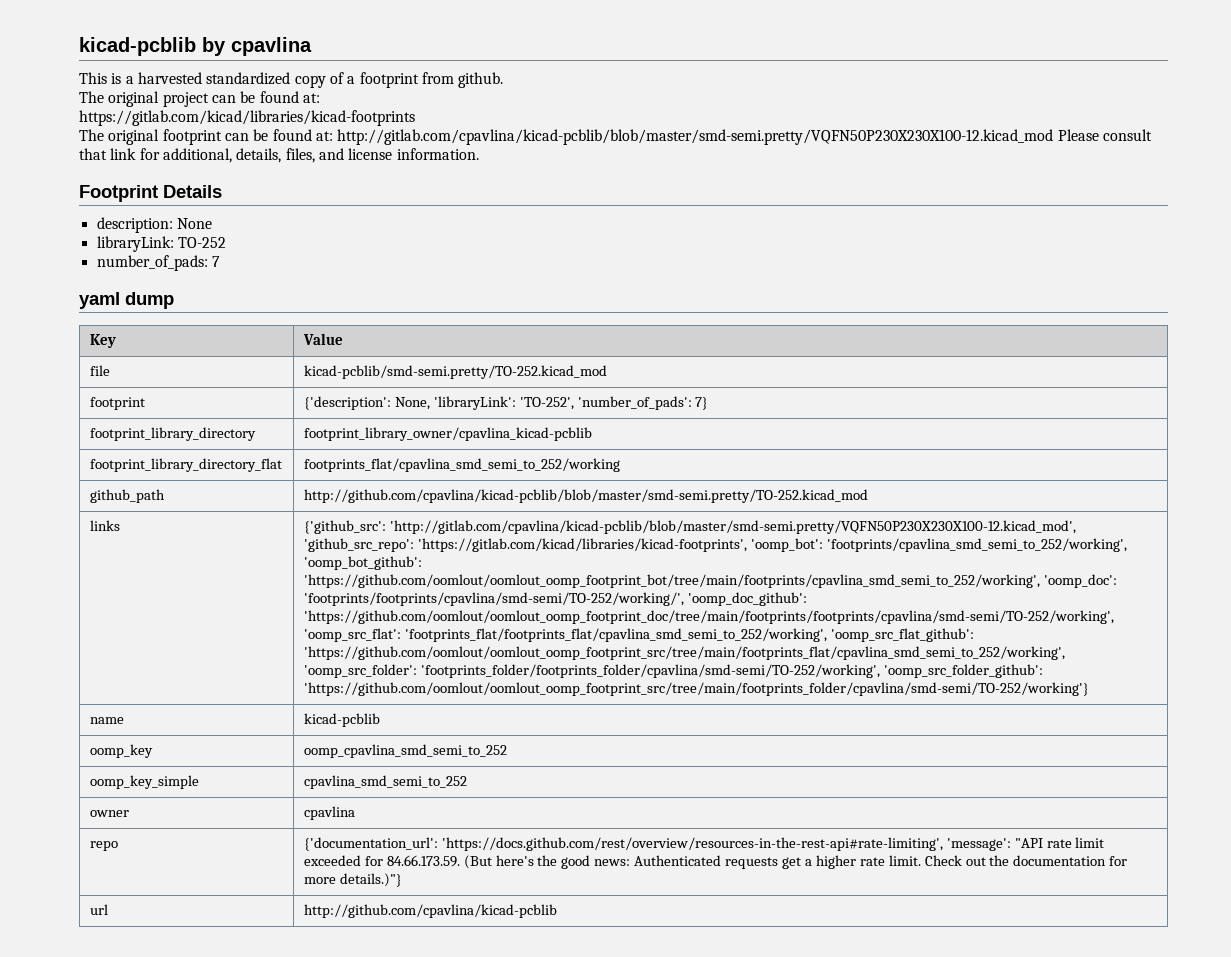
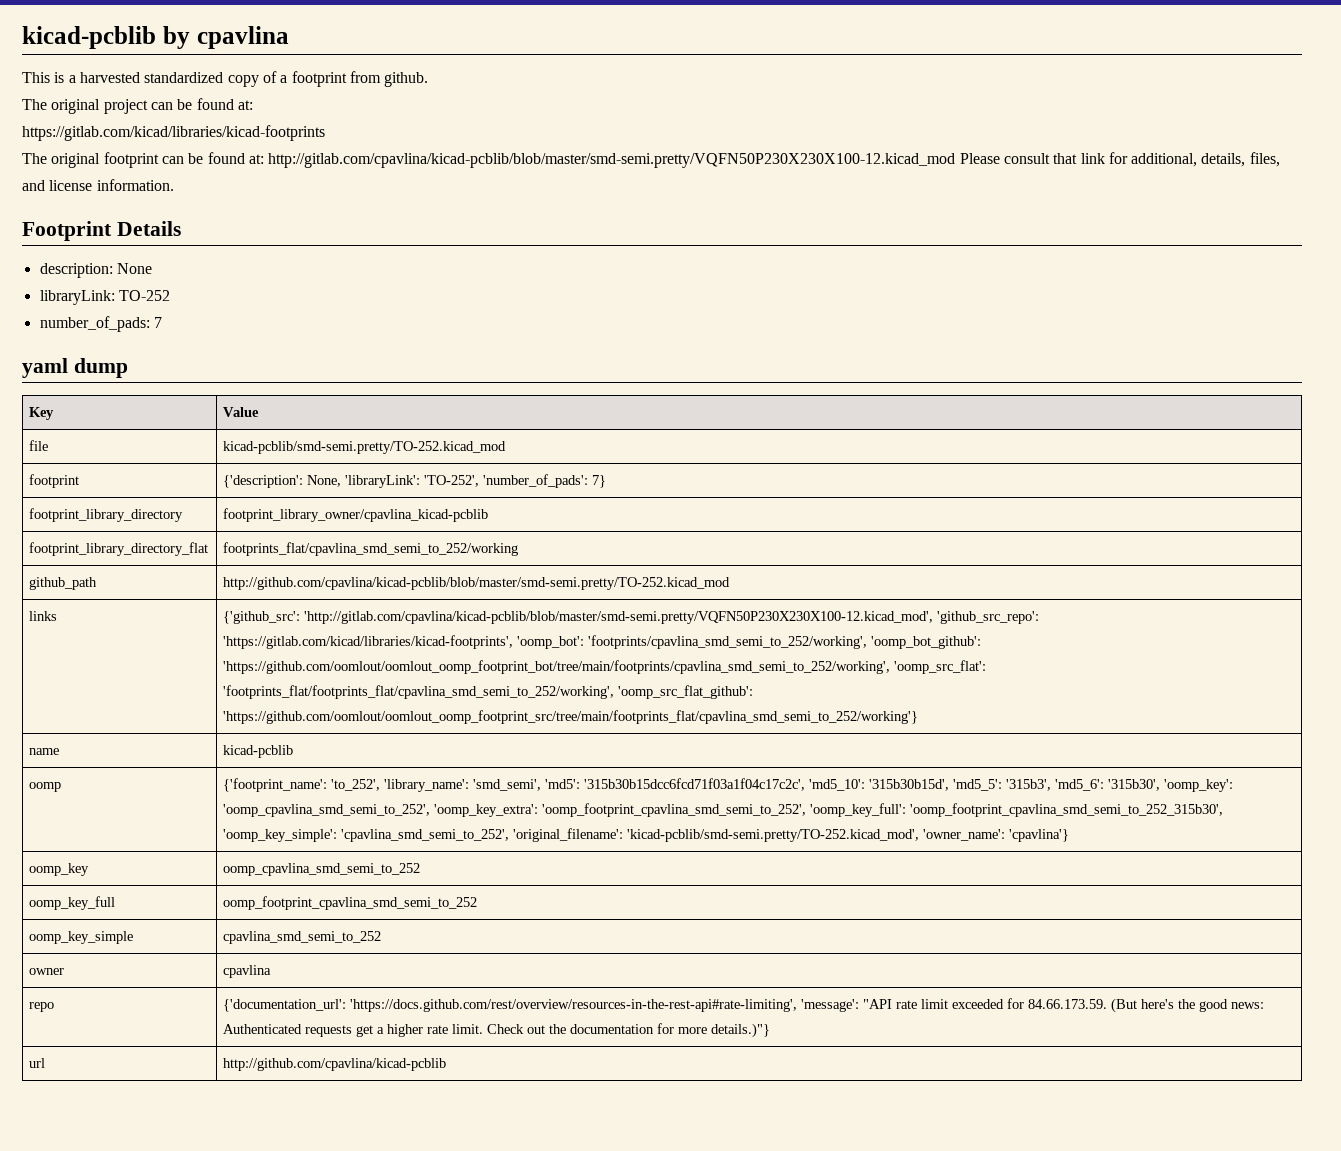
- links | {'github_src': 'http://gitlab.com/cpavlina/kicad-pcblib/blob/master/smd-semi.pretty/VQFN50P230X230X100-12.kicad_mod', 'github_src_repo': 'https://gitlab.com/kicad/libraries/kicad-footprints', 'oomp_bot': 'footprints/cpavlina_smd_semi_to_252/working', 'oomp_bot_github': 'https://github.com/oomlout/oomlout_oomp_footprint_bot/tree/main/footprints/cpavlina_smd_semi_to_252/working', 'oomp_doc': 'footprints/footprints/cpavlina/smd-semi/TO-252/working/', 'oomp_doc_github': 'https://github.com/oomlout/oomlout_oomp_footprint_doc/tree/main/footprints/footprints/cpavlina/smd-semi/TO-252/working', 'oomp_src_flat': 'footprints_flat/footprints_flat/cpavlina_smd_semi_to_252/working', 'oomp_src_flat_github': 'https://github.com/oomlout/oomlout_oomp_footprint_src/tree/main/footprints_flat/cpavlina_smd_semi_to_252/working', 'oomp_src_folder': 'footprints_folder/footprints_folder/cpavlina/smd-semi/TO-252/working', 'oomp_src_folder_github': 'https://github.com/oomlout/oomlout_oomp_footprint_src/tree/main/footprints_folder/cpavlina/smd-semi/TO-252/working'}
+ links | {'github_src': 'http://gitlab.com/cpavlina/kicad-pcblib/blob/master/smd-semi.pretty/VQFN50P230X230X100-12.kicad_mod', 'github_src_repo': 'https://gitlab.com/kicad/libraries/kicad-footprints', 'oomp_bot': 'footprints/cpavlina_smd_semi_to_252/working', 'oomp_bot_github': 'https://github.com/oomlout/oomlout_oomp_footprint_bot/tree/main/footprints/cpavlina_smd_semi_to_252/working', 'oomp_src_flat': 'footprints_flat/footprints_flat/cpavlina_smd_semi_to_252/working', 'oomp_src_flat_github': 'https://github.com/oomlout/oomlout_oomp_footprint_src/tree/main/footprints_flat/cpavlina_smd_semi_to_252/working'}
  name | kicad-pcblib
+ oomp | {'footprint_name': 'to_252', 'library_name': 'smd_semi', 'md5': '315b30b15dcc6fcd71f03a1f04c17c2c', 'md5_10': '315b30b15d', 'md5_5': '315b3', 'md5_6': '315b30', 'oomp_key': 'oomp_cpavlina_smd_semi_to_252', 'oomp_key_extra': 'oomp_footprint_cpavlina_smd_semi_to_252', 'oomp_key_full': 'oomp_footprint_cpavlina_smd_semi_to_252_315b30', 'oomp_key_simple': 'cpavlina_smd_semi_to_252', 'original_filename': 'kicad-pcblib/smd-semi.pretty/TO-252.kicad_mod', 'owner_name': 'cpavlina'}
+ oomp_key_full | oomp_footprint_cpavlina_smd_semi_to_252

